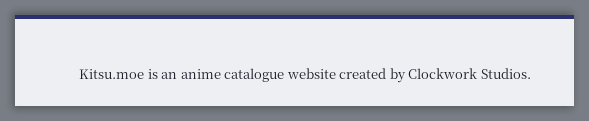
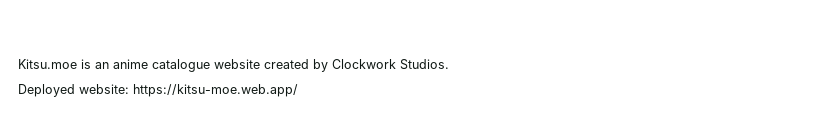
+ Deployed website: https://kitsu-moe.web.app/

